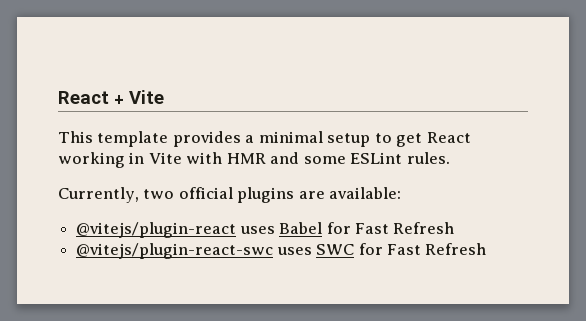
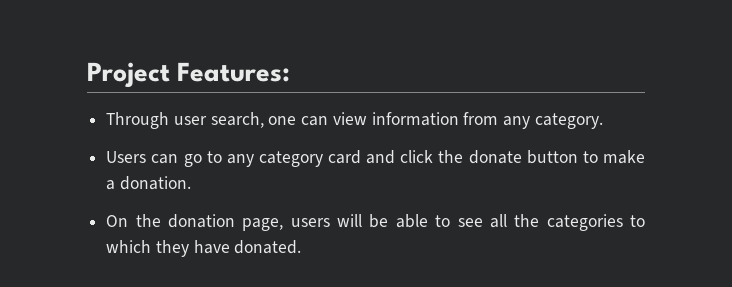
- React + Vite
- This template provides a minimal setup to get React working in Vite with HMR and some ESLint rules.
- Currently, two official plugins are available:
- @vitejs/plugin-react uses Babel for Fast Refresh
- @vitejs/plugin-react-swc uses SWC for Fast Refresh
+ Project Features:
+ Through user search, one can view information from any category.
+ Users can go to any category card and click the donate button to make a donation.
+ On the donation page, users will be able to see all the categories to which they have donated.

